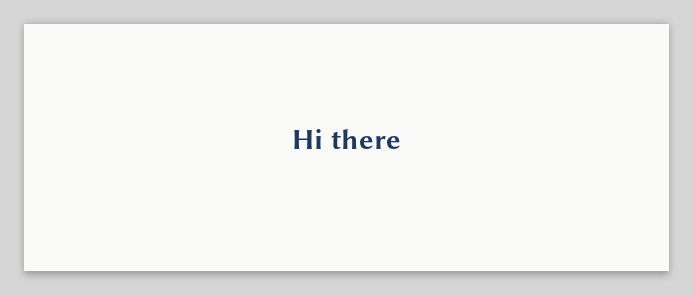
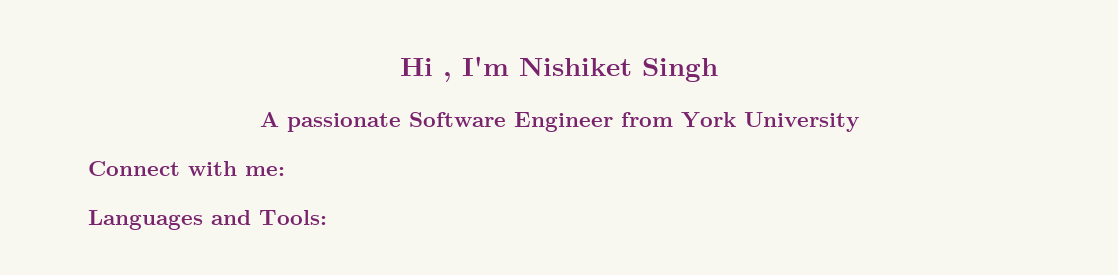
- Hi there
+ Hi , I'm Nishiket Singh
+ A passionate Software Engineer from York University
+ Connect with me:
+ Languages and Tools:

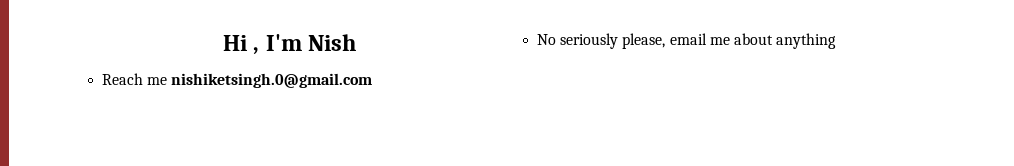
- Hi , I'm Nishiket Singh
- A passionate Software Engineer from York University
- Connect with me:
- Languages and Tools:
+ Hi , I'm Nish
+ Reach me nishiketsingh.0@gmail.com
+ No seriously please, email me about anything

